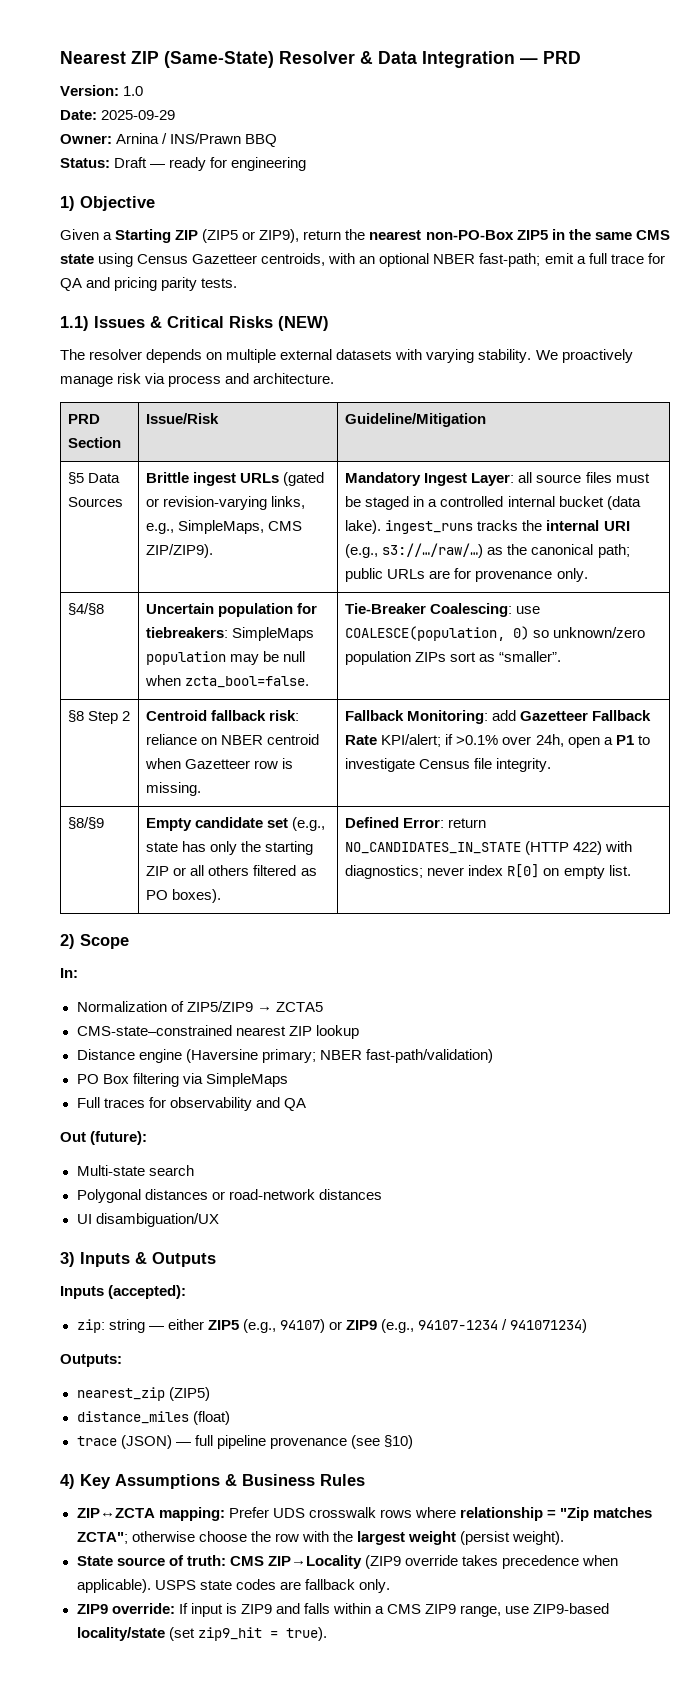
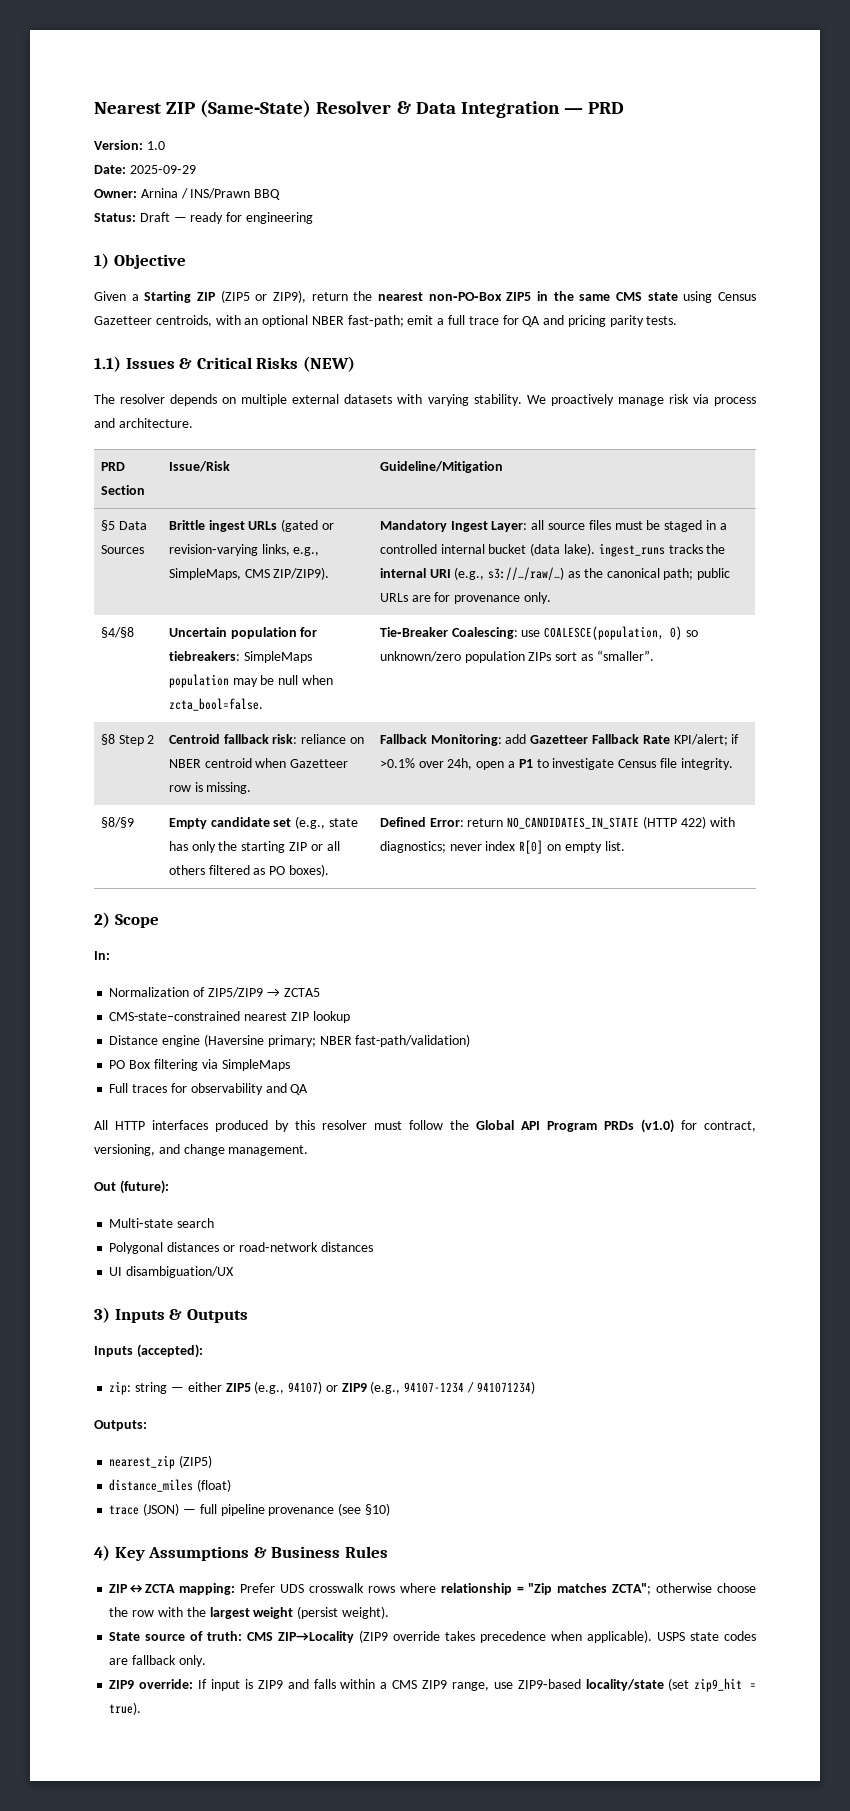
+ All HTTP interfaces produced by this resolver must follow the Global API Program PRDs (v1.0) for contract, versioning, and change management.

